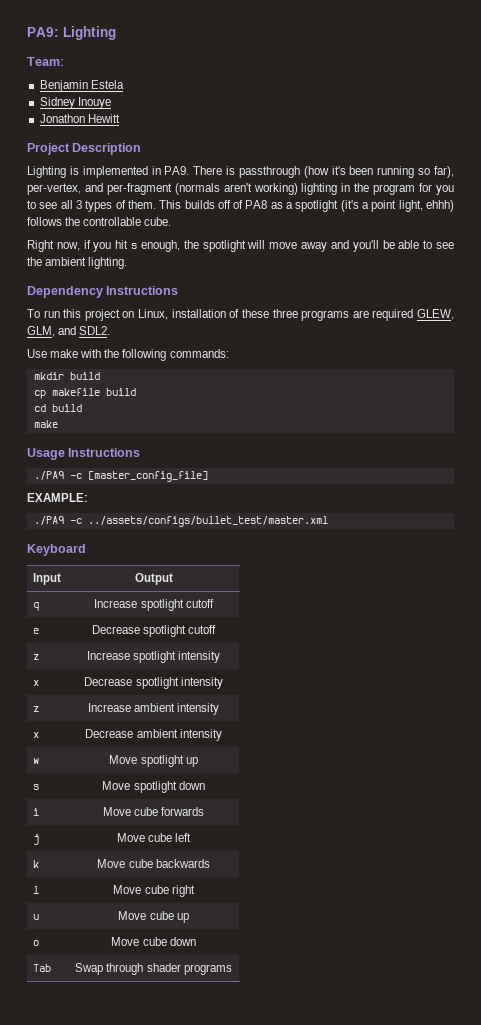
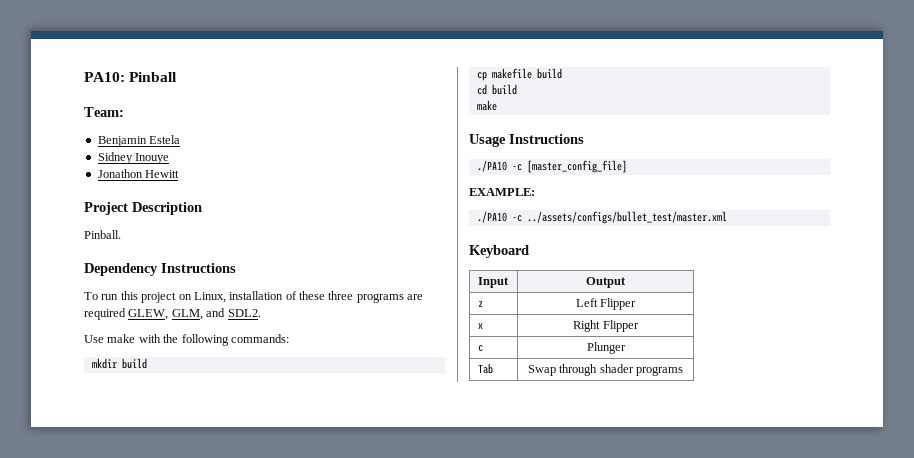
- PA9: Lighting
+ PA10: Pinball
- Lighting is implemented in PA9. There is passthrough (how it's been running so far), per-vertex, and per-fragment (normals aren't working) lighting in the program for you to see all 3 types of them. This builds off of PA8 as a spotlight (it's a point light, ehhh) follows the controllable cube.
- Right now, if you hit s enough, the spotlight will move away and you'll be able to see the ambient lighting.
+ Pinball.
- ./PA9 -c [master_config_file]
+ ./PA10 -c [master_config_file]
- ./PA9 -c ../assets/configs/bullet_test/master.xml
+ ./PA10 -c ../assets/configs/bullet_test/master.xml
- q | Increase spotlight cutoff
- e | Decrease spotlight cutoff
- z | Increase spotlight intensity
- x | Decrease spotlight intensity
- z | Increase ambient intensity
- x | Decrease ambient intensity
- w | Move spotlight up
- s | Move spotlight down
- i | Move cube forwards
- j | Move cube left
- k | Move cube backwards
- l | Move cube right
- u | Move cube up
- o | Move cube down
+ z | Left Flipper
+ x | Right Flipper
+ c | Plunger

